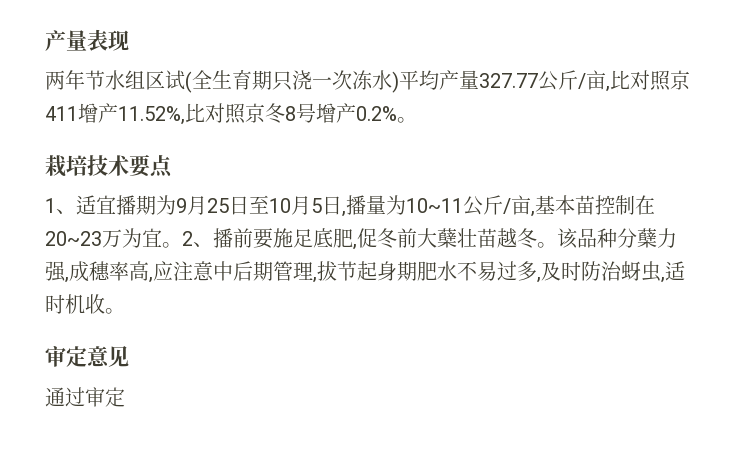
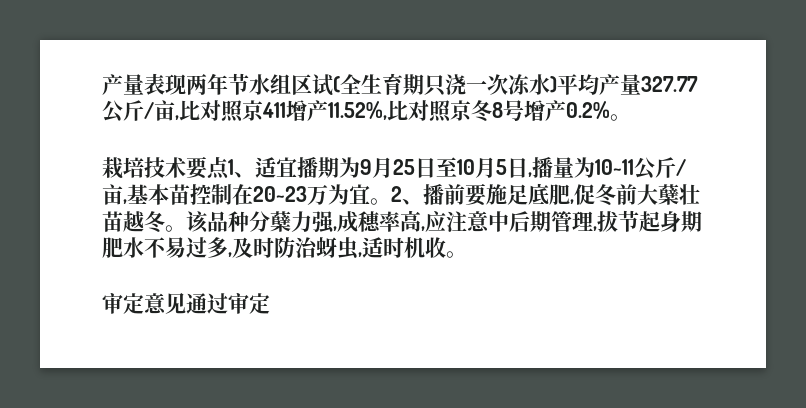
- 产量表现
- 两年节水组区试(全生育期只浇一次冻水)平均产量327.77公斤/亩,比对照京411增产11.52%,比对照京冬8号增产0.2%。
+ 产量表现两年节水组区试(全生育期只浇一次冻水)平均产量327.77公斤/亩,比对照京411增产11.52%,比对照京冬8号增产0.2%。
- 栽培技术要点
- 1、适宜播期为9月25日至10月5日,播量为10~11公斤/亩,基本苗控制在20~23万为宜。
+ 栽培技术要点1、适宜播期为9月25日至10月5日,播量为10~11公斤/亩,基本苗控制在20~23万为宜。
- 审定意见
- 通过审定
+ 审定意见通过审定

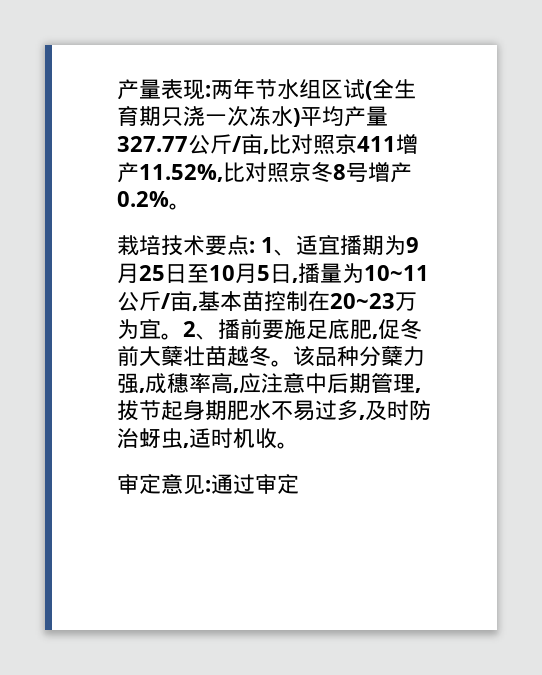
- 产量表现两年节水组区试(全生育期只浇一次冻水)平均产量327.77公斤/亩,比对照京411增产11.52%,比对照京冬8号增产0.2%。
+ 产量表现:两年节水组区试(全生育期只浇一次冻水)平均产量327.77公斤/亩,比对照京411增产11.52%,比对照京冬8号增产0.2%。
- 栽培技术要点1、适宜播期为9月25日至10月5日,播量为10~11公斤/亩,基本苗控制在20~23万为宜。
+ 栽培技术要点: 1、适宜播期为9月25日至10月5日,播量为10~11公斤/亩,基本苗控制在20~23万为宜。
- 审定意见通过审定
+ 审定意见:通过审定

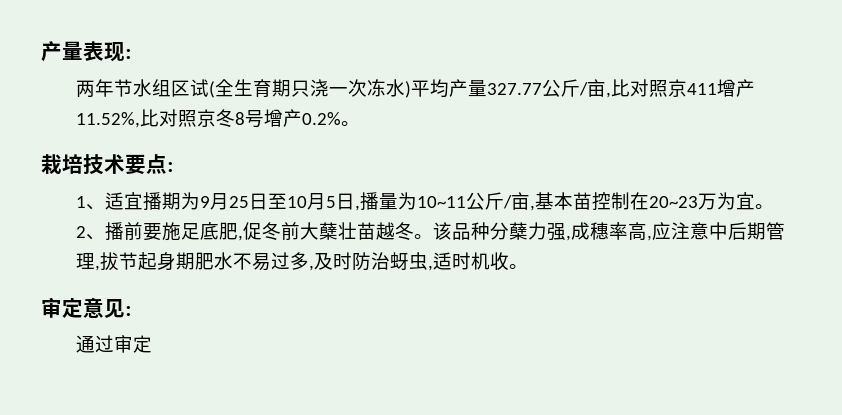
- 产量表现:两年节水组区试(全生育期只浇一次冻水)平均产量327.77公斤/亩,比对照京411增产11.52%,比对照京冬8号增产0.2%。
+ 产量表现:
+ 两年节水组区试(全生育期只浇一次冻水)平均产量327.77公斤/亩,比对照京411增产11.52%,比对照京冬8号增产0.2%。
- 栽培技术要点: 1、适宜播期为9月25日至10月5日,播量为10~11公斤/亩,基本苗控制在20~23万为宜。
+ 栽培技术要点:
+ 1、适宜播期为9月25日至10月5日,播量为10~11公斤/亩,基本苗控制在20~23万为宜。
- 审定意见:通过审定
+ 审定意见:
+ 通过审定

